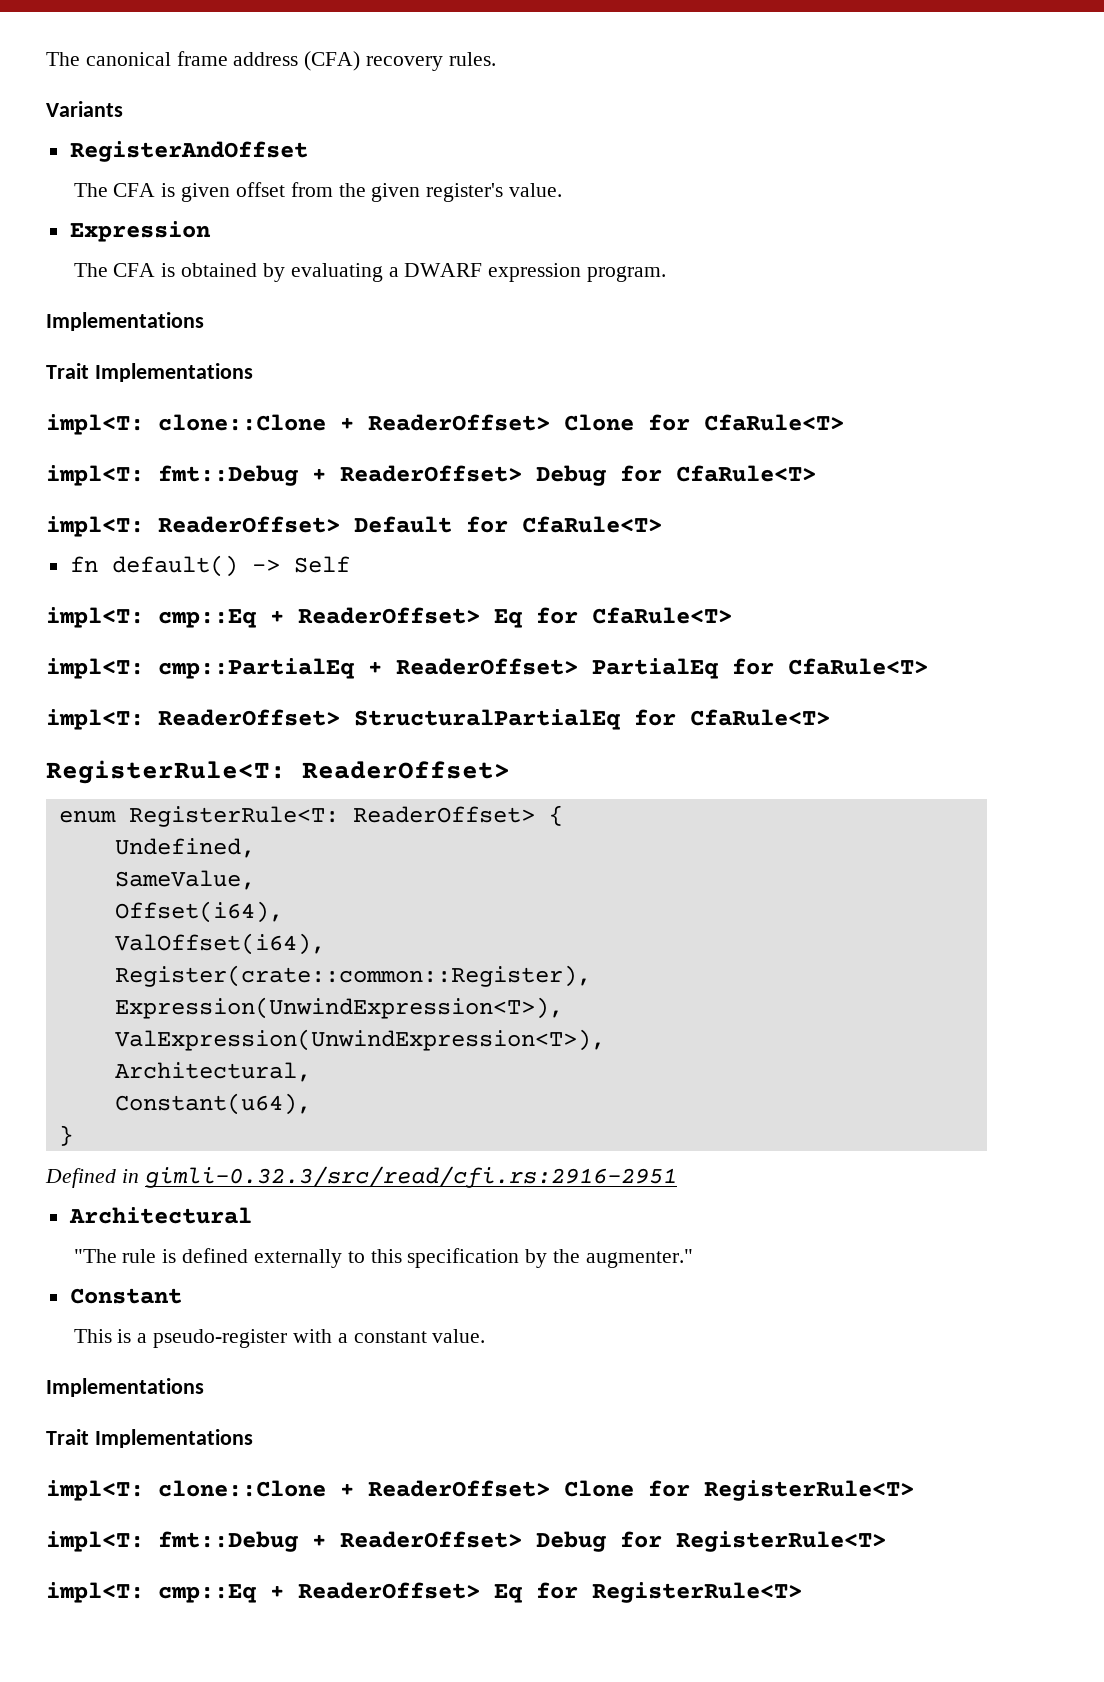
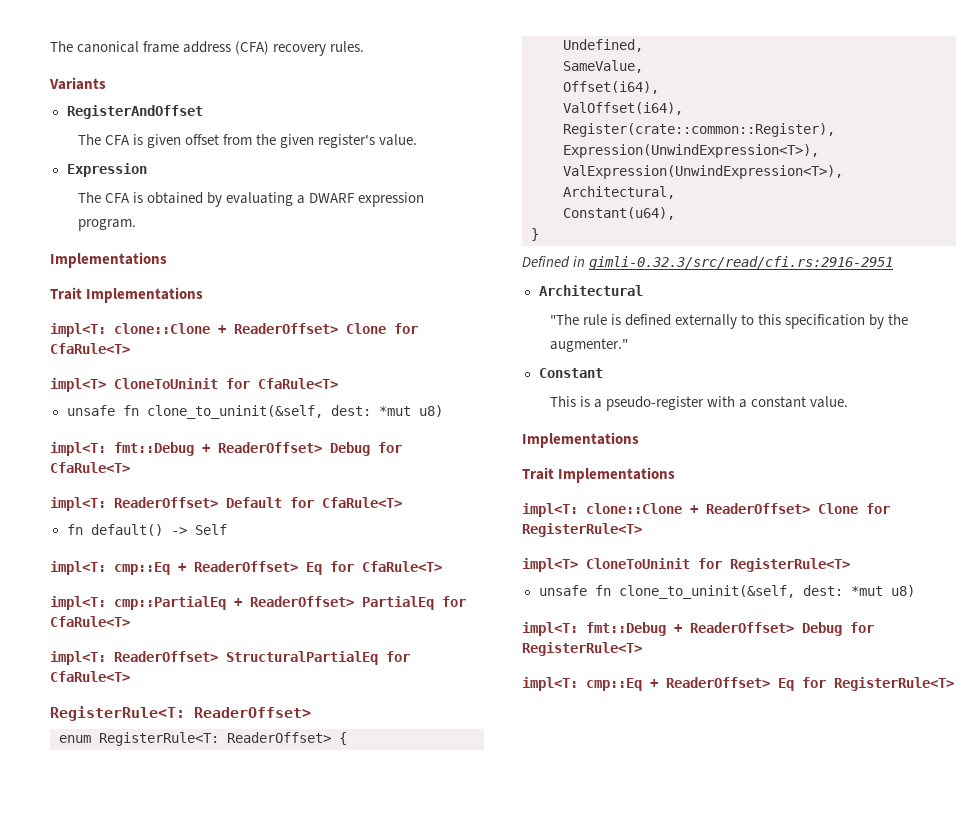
+ impl<T> CloneToUninit for CfaRule<T>
+ unsafe fn clone_to_uninit(&self, dest: *mut u8)
+ impl<T> CloneToUninit for RegisterRule<T>
+ unsafe fn clone_to_uninit(&self, dest: *mut u8)

